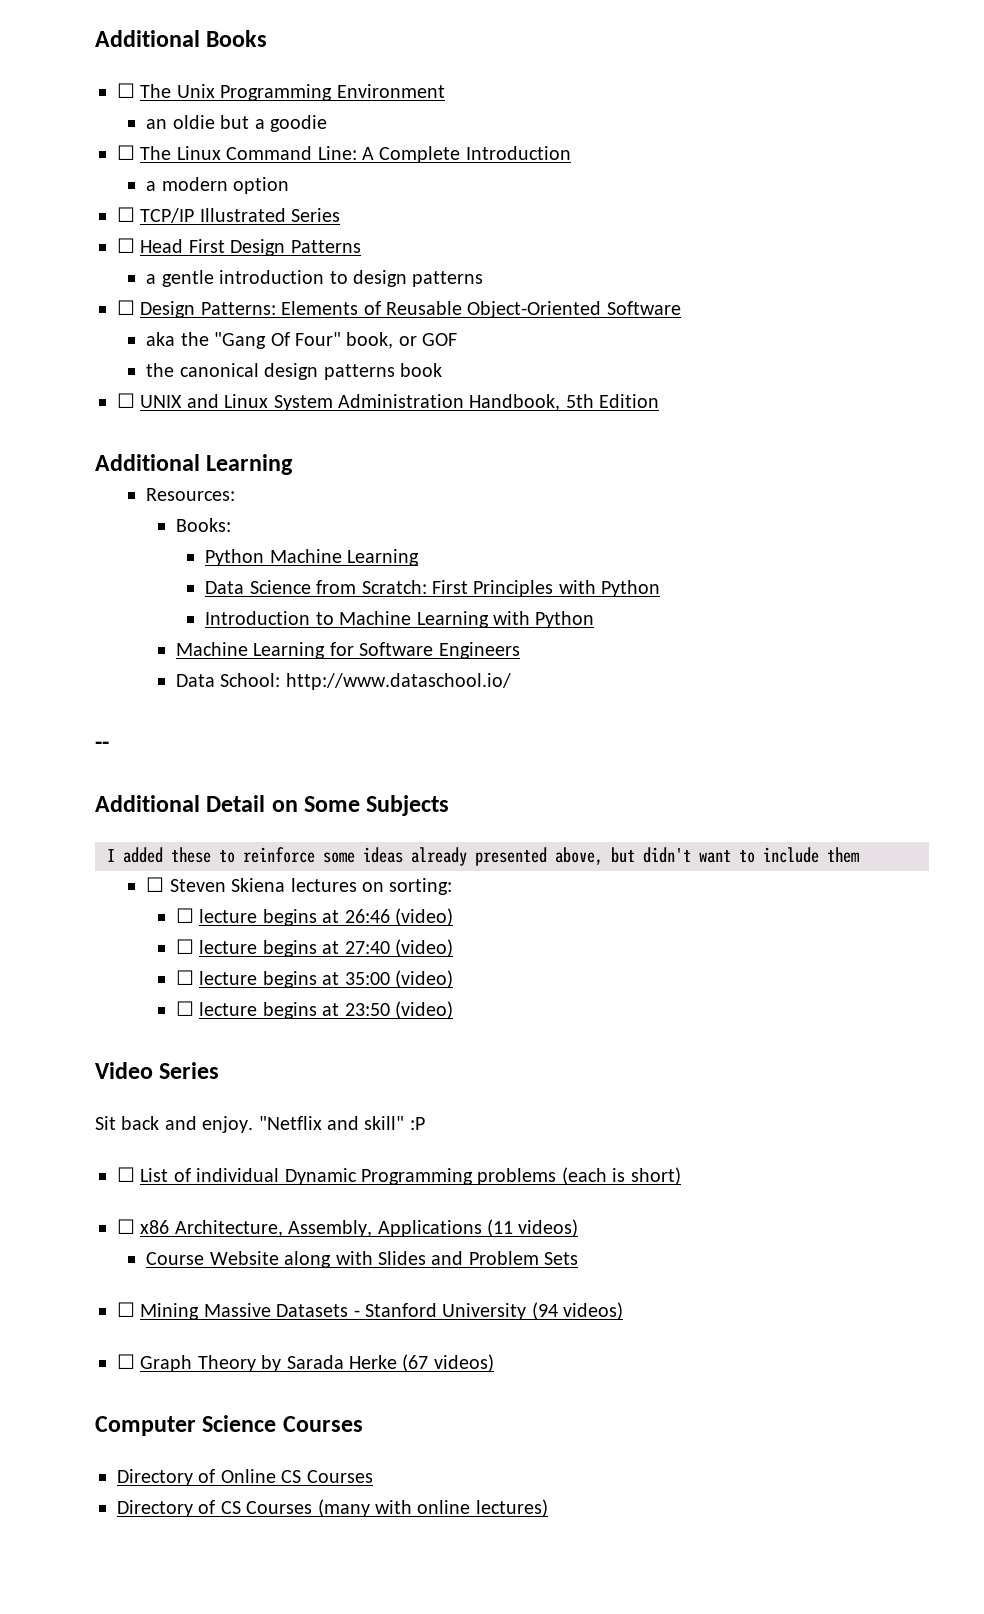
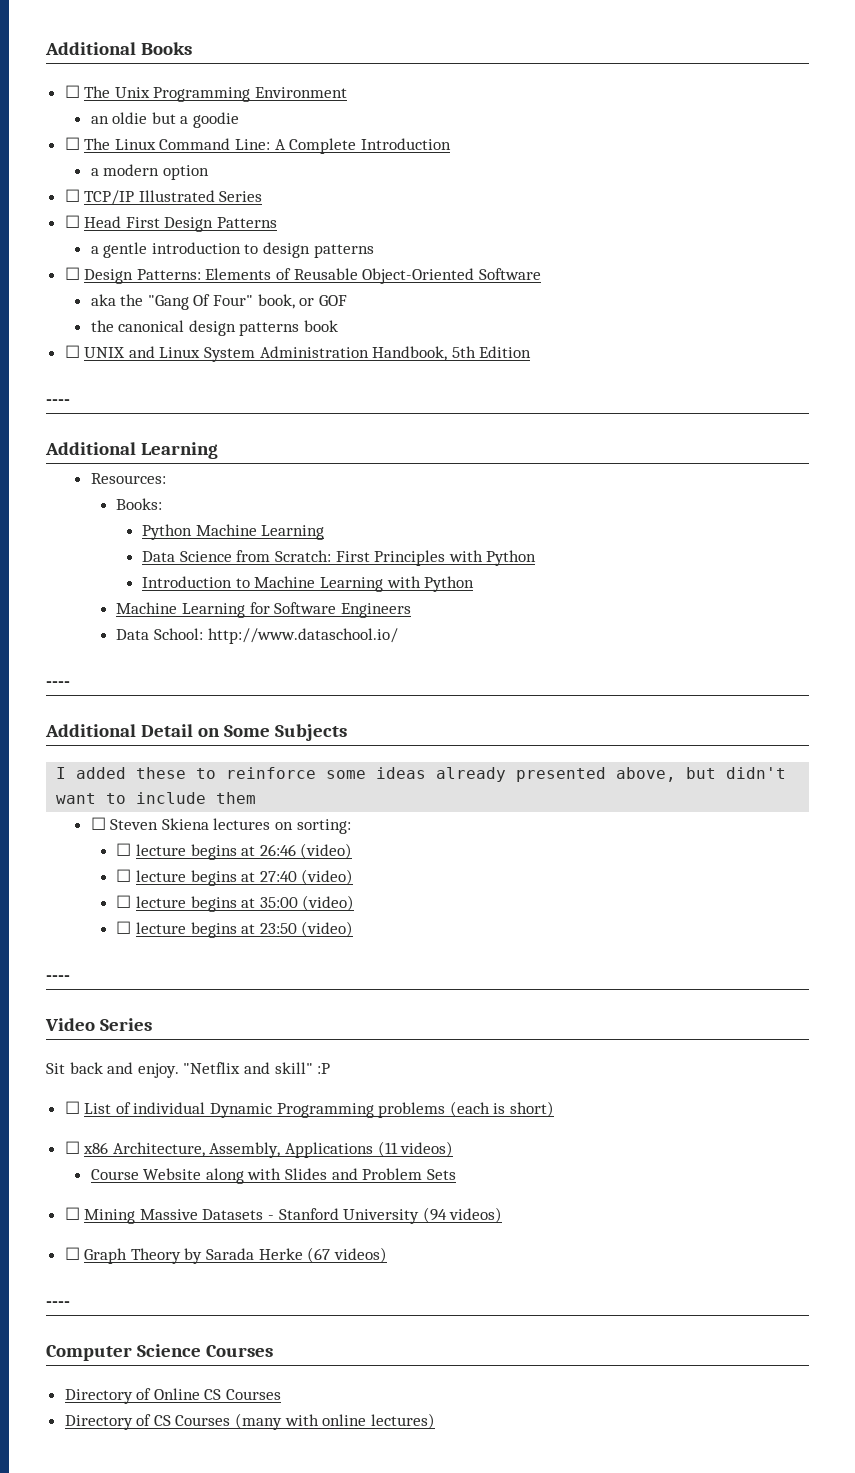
  ☐ UNIX and Linux System Administration Handbook, 5th Edition
+ ----
  Data School: http://www.dataschool.io/
- --
+ ----
  ☐ lecture begins at 23:50 (video)
+ ----
  ☐ Graph Theory by Sarada Herke (67 videos)
+ ----

